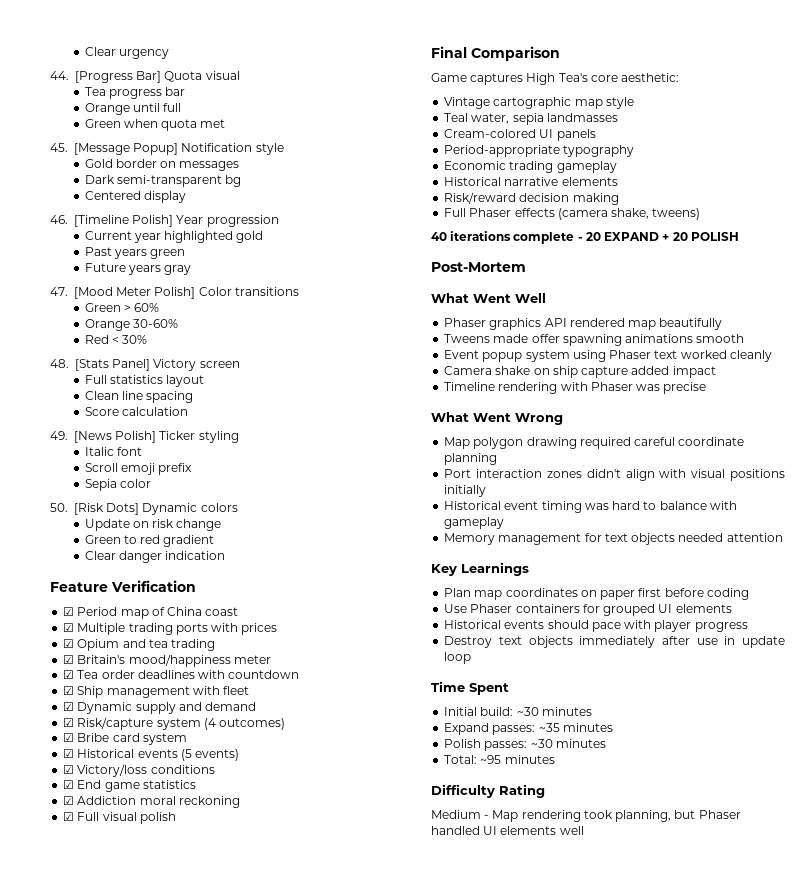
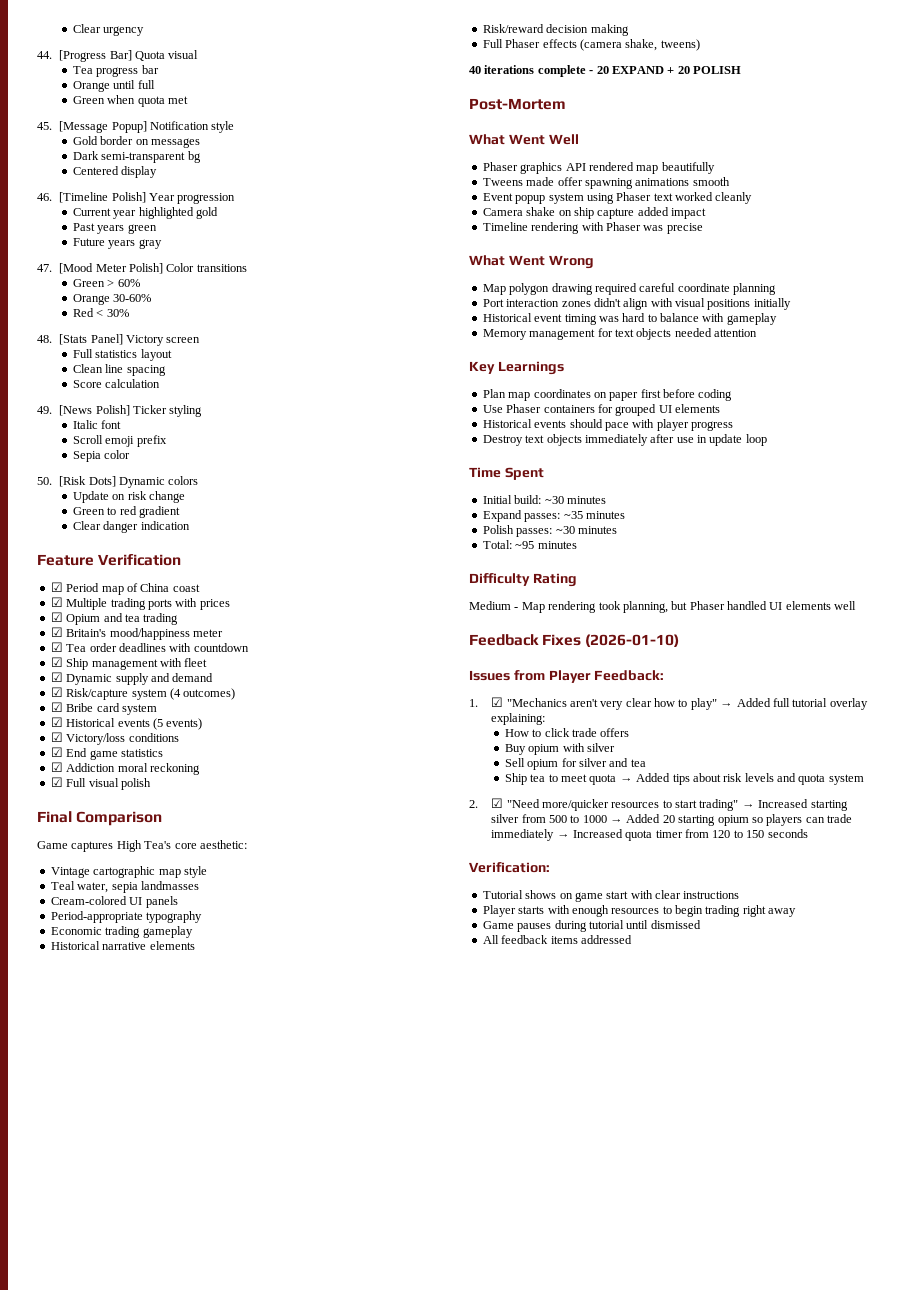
+ Feedback Fixes (2026-01-10)
+ Issues from Player Feedback:
+ 1. ☑ "Mechanics aren't very clear how to play" → Added full tutorial overlay explaining:
+ How to click trade offers
+ Buy opium with silver
+ Sell opium for silver and tea
+ Ship tea to meet quota → Added tips about risk levels and quota system
+ 2. ☑ "Need more/quicker resources to start trading" → Increased starting silver from 500 to 1000 → Added 20 starting opium so players can trade immediately → Increased quota timer from 120 to 150 seconds
+ Verification:
+ Tutorial shows on game start with clear instructions
+ Player starts with enough resources to begin trading right away
+ Game pauses during tutorial until dismissed
+ All feedback items addressed

